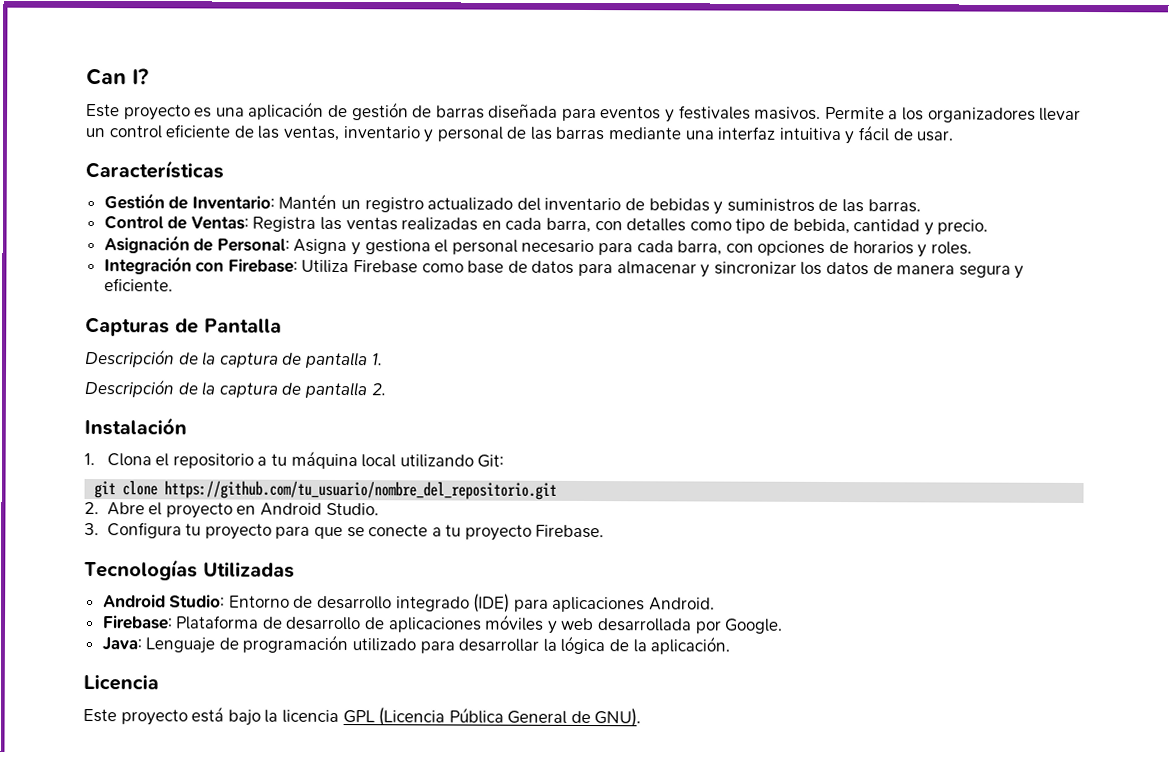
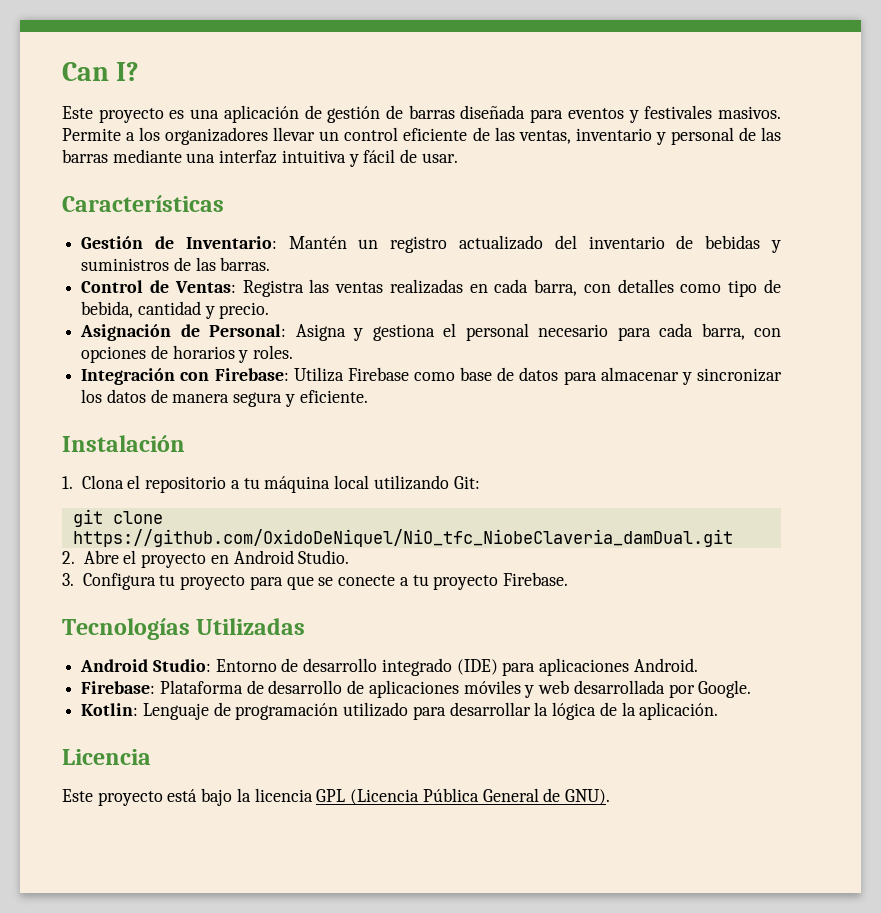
- Capturas de Pantalla
- Descripción de la captura de pantalla 1.
- Descripción de la captura de pantalla 2.
- git clone https://github.com/tu_usuario/nombre_del_repositorio.git
+ git clone https://github.com/OxidoDeNiquel/NiO_tfc_NiobeClaveria_damDual.git
- Java: Lenguaje de programación utilizado para desarrollar la lógica de la aplicación.
+ Kotlin: Lenguaje de programación utilizado para desarrollar la lógica de la aplicación.

